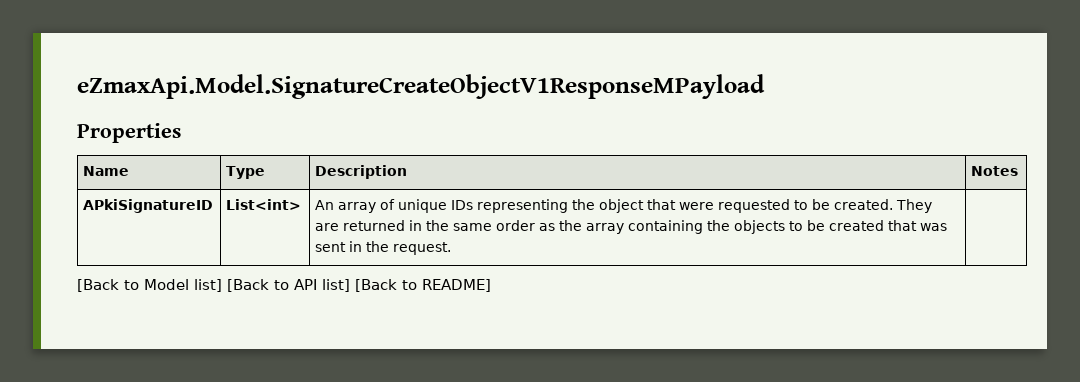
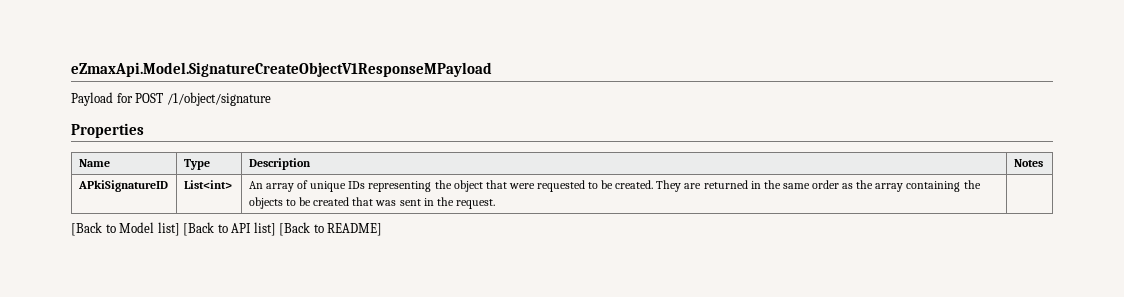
+ Payload for POST /1/object/signature

